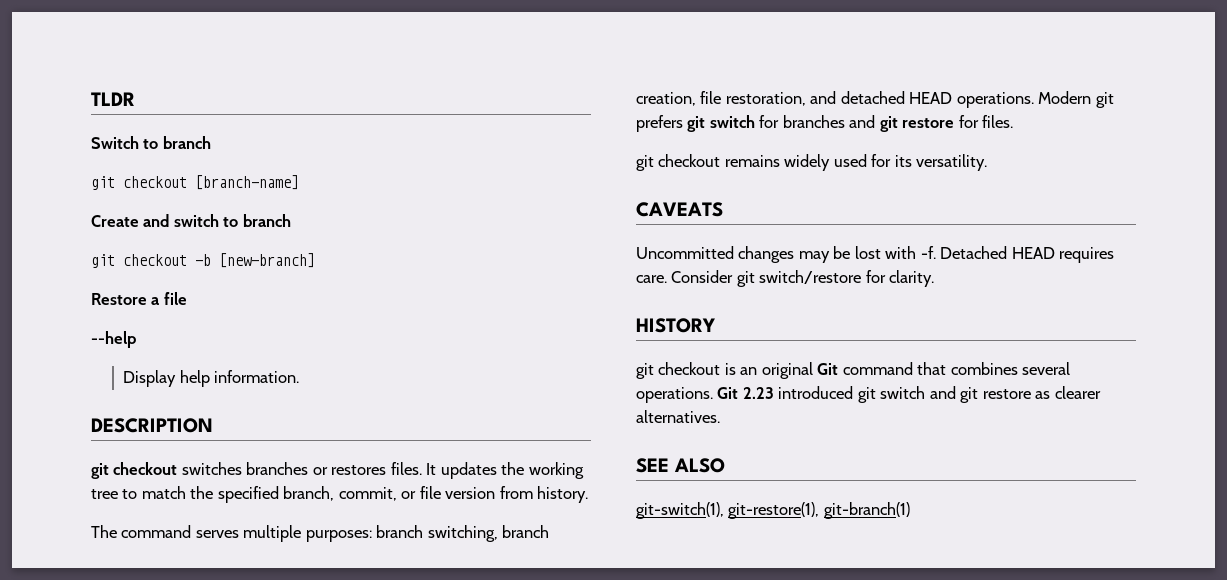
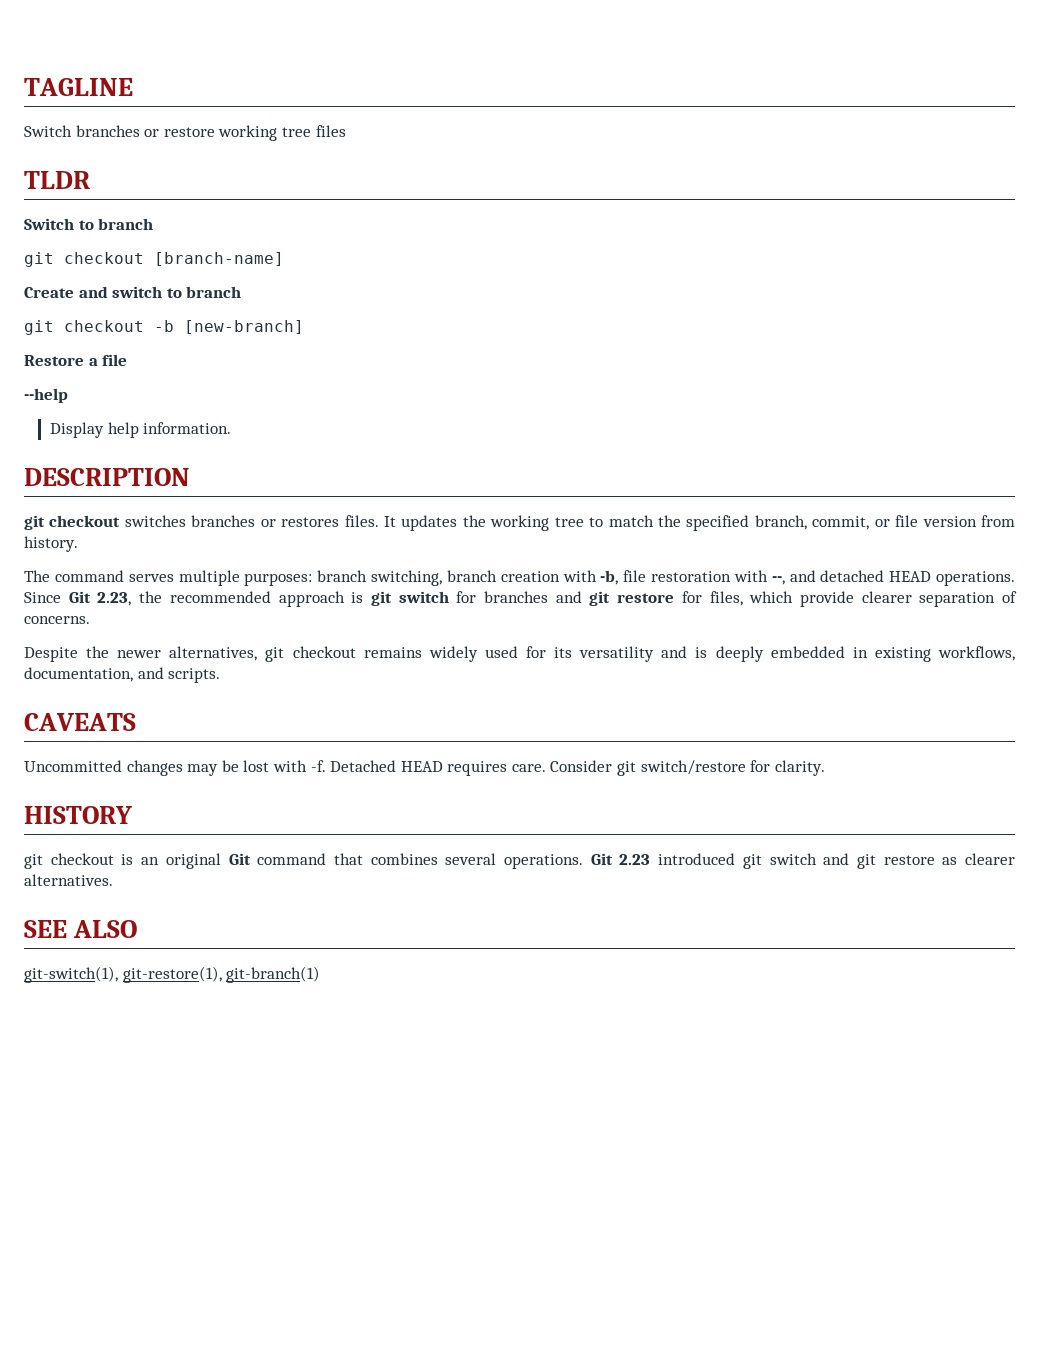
+ TAGLINE
+ Switch branches or restore working tree files
- The command serves multiple purposes: branch switching, branch creation, file restoration, and detached HEAD operations. Modern git prefers git switch for branches and git restore for files.
- git checkout remains widely used for its versatility.
+ The command serves multiple purposes: branch switching, branch creation with -b, file restoration with --, and detached HEAD operations. Since Git 2.23, the recommended approach is git switch for branches and git restore for files, which provide clearer separation of concerns.
+ Despite the newer alternatives, git checkout remains widely used for its versatility and is deeply embedded in existing workflows, documentation, and scripts.

